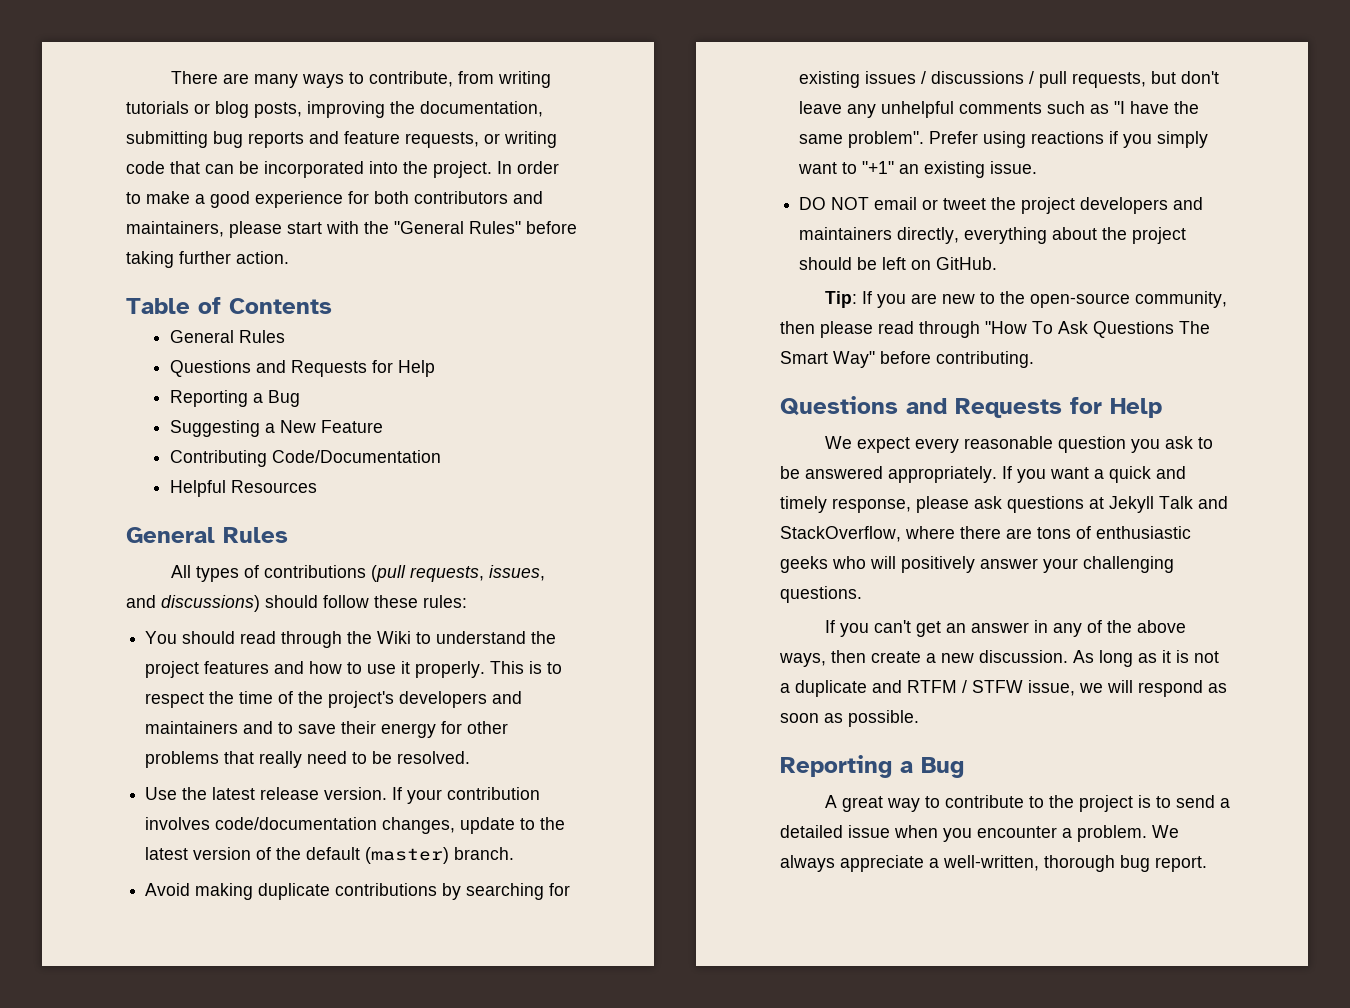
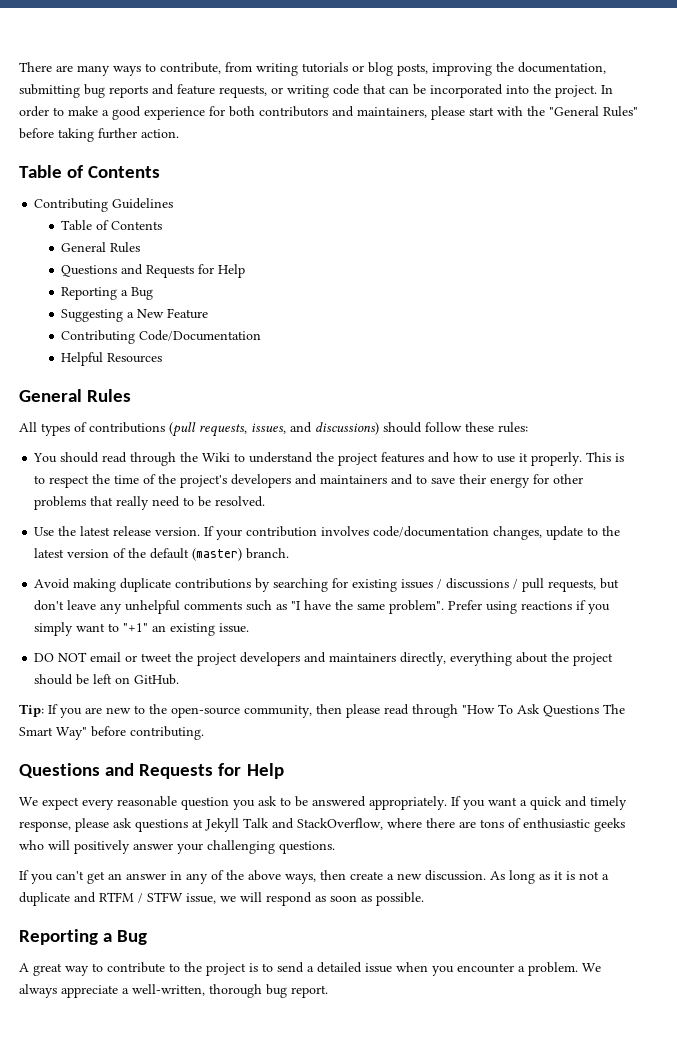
+ Contributing Guidelines
+ Table of Contents

